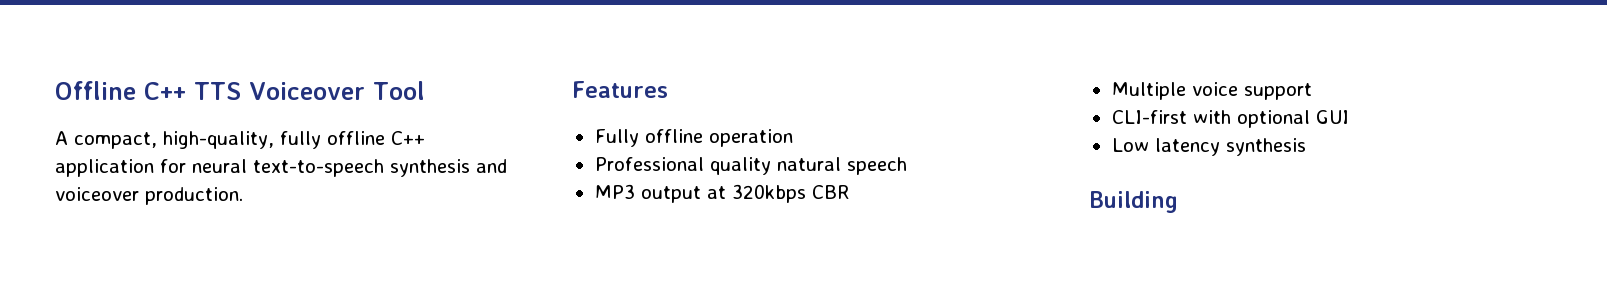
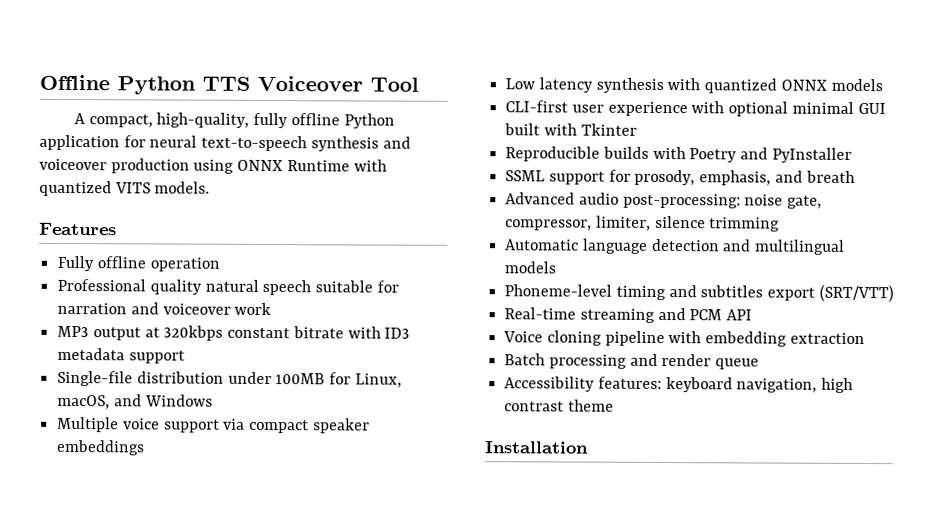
- Offline C++ TTS Voiceover Tool
+ Offline Python TTS Voiceover Tool
- A compact, high-quality, fully offline C++ application for neural text-to-speech synthesis and voiceover production.
+ A compact, high-quality, fully offline Python application for neural text-to-speech synthesis and voiceover production using ONNX Runtime with quantized VITS models.
- Professional quality natural speech
- MP3 output at 320kbps CBR
+ Professional quality natural speech suitable for narration and voiceover work
+ MP3 output at 320kbps constant bitrate with ID3 metadata support
+ Single-file distribution under 100MB for Linux, macOS, and Windows
- Multiple voice support
- CLI-first with optional GUI
+ Multiple voice support via compact speaker embeddings
- Low latency synthesis
- Building
+ Low latency synthesis with quantized ONNX models
+ CLI-first user experience with optional minimal GUI built with Tkinter
+ Reproducible builds with Poetry and PyInstaller
+ SSML support for prosody, emphasis, and breath
+ Advanced audio post-processing: noise gate, compressor, limiter, silence trimming
+ Automatic language detection and multilingual models
+ Phoneme-level timing and subtitles export (SRT/VTT)
+ Real-time streaming and PCM API
+ Voice cloning pipeline with embedding extraction
+ Batch processing and render queue
+ Accessibility features: keyboard navigation, high contrast theme
+ Installation

